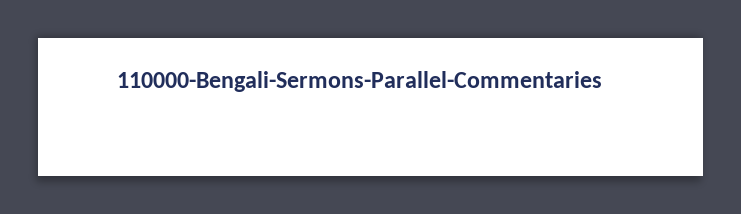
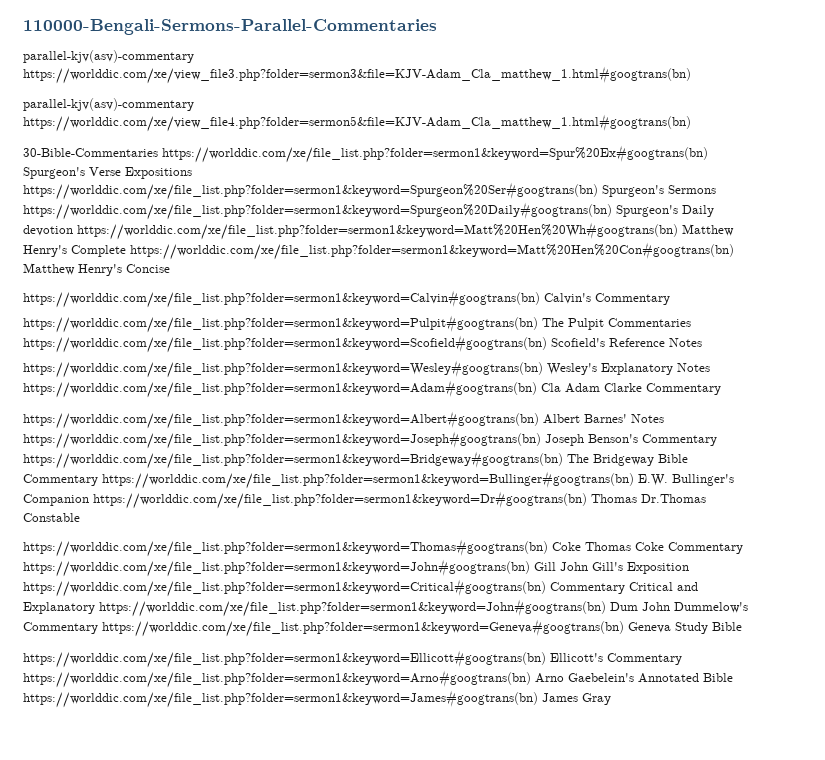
+ parallel-kjv(asv)-commentary https://worlddic.com/xe/view_file3.php?folder=sermon3&file=KJV-Adam_Cla_matthew_1.html#googtrans(bn)
+ parallel-kjv(asv)-commentary https://worlddic.com/xe/view_file4.php?folder=sermon5&file=KJV-Adam_Cla_matthew_1.html#googtrans(bn)
+ 30-Bible-Commentaries https://worlddic.com/xe/file_list.php?folder=sermon1&keyword=Spur%20Ex#googtrans(bn) Spurgeon's Verse Expositions https://worlddic.com/xe/file_list.php?folder=sermon1&keyword=Spurgeon%20Ser#googtrans(bn) Spurgeon's Sermons https://worlddic.com/xe/file_list.php?folder=sermon1&keyword=Spurgeon%20Daily#googtrans(bn) Spurgeon's Daily devotion https://worlddic.com/xe/file_list.php?folder=sermon1&keyword=Matt%20Hen%20Wh#googtrans(bn) Matthew Henry's Complete https://worlddic.com/xe/file_list.php?folder=sermon1&keyword=Matt%20Hen%20Con#googtrans(bn) Matthew Henry's Concise
+ https://worlddic.com/xe/file_list.php?folder=sermon1&keyword=Calvin#googtrans(bn) Calvin's Commentary
+ https://worlddic.com/xe/file_list.php?folder=sermon1&keyword=Pulpit#googtrans(bn) The Pulpit Commentaries https://worlddic.com/xe/file_list.php?folder=sermon1&keyword=Scofield#googtrans(bn) Scofield's Reference Notes
+ https://worlddic.com/xe/file_list.php?folder=sermon1&keyword=Wesley#googtrans(bn) Wesley's Explanatory Notes https://worlddic.com/xe/file_list.php?folder=sermon1&keyword=Adam#googtrans(bn) Cla Adam Clarke Commentary
+ https://worlddic.com/xe/file_list.php?folder=sermon1&keyword=Albert#googtrans(bn) Albert Barnes' Notes https://worlddic.com/xe/file_list.php?folder=sermon1&keyword=Joseph#googtrans(bn) Joseph Benson's Commentary https://worlddic.com/xe/file_list.php?folder=sermon1&keyword=Bridgeway#googtrans(bn) The Bridgeway Bible Commentary https://worlddic.com/xe/file_list.php?folder=sermon1&keyword=Bullinger#googtrans(bn) E.W. Bullinger's Companion https://worlddic.com/xe/file_list.php?folder=sermon1&keyword=Dr#googtrans(bn) Thomas Dr.Thomas Constable
+ https://worlddic.com/xe/file_list.php?folder=sermon1&keyword=Thomas#googtrans(bn) Coke Thomas Coke Commentary https://worlddic.com/xe/file_list.php?folder=sermon1&keyword=John#googtrans(bn) Gill John Gill's Exposition https://worlddic.com/xe/file_list.php?folder=sermon1&keyword=Critical#googtrans(bn) Commentary Critical and Explanatory https://worlddic.com/xe/file_list.php?folder=sermon1&keyword=John#googtrans(bn) Dum John Dummelow's Commentary https://worlddic.com/xe/file_list.php?folder=sermon1&keyword=Geneva#googtrans(bn) Geneva Study Bible
+ https://worlddic.com/xe/file_list.php?folder=sermon1&keyword=Ellicott#googtrans(bn) Ellicott's Commentary https://worlddic.com/xe/file_list.php?folder=sermon1&keyword=Arno#googtrans(bn) Arno Gaebelein's Annotated Bible https://worlddic.com/xe/file_list.php?folder=sermon1&keyword=James#googtrans(bn) James Gray

